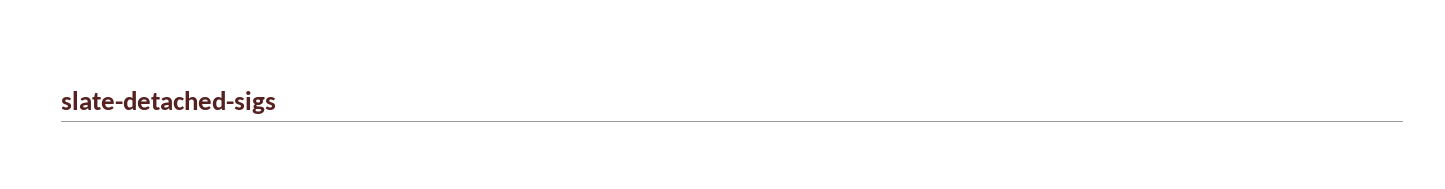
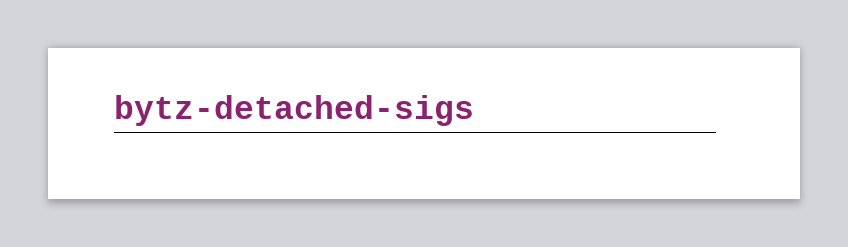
- slate-detached-sigs
+ bytz-detached-sigs

